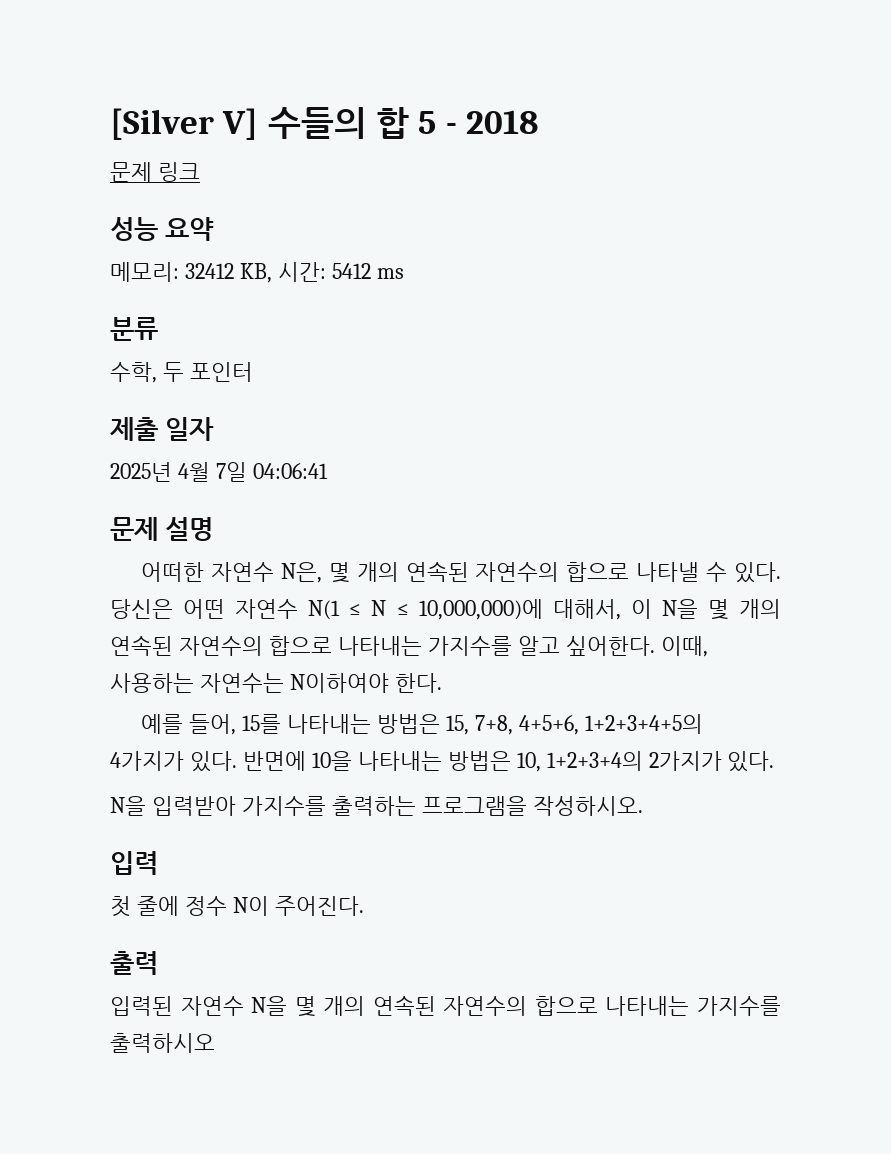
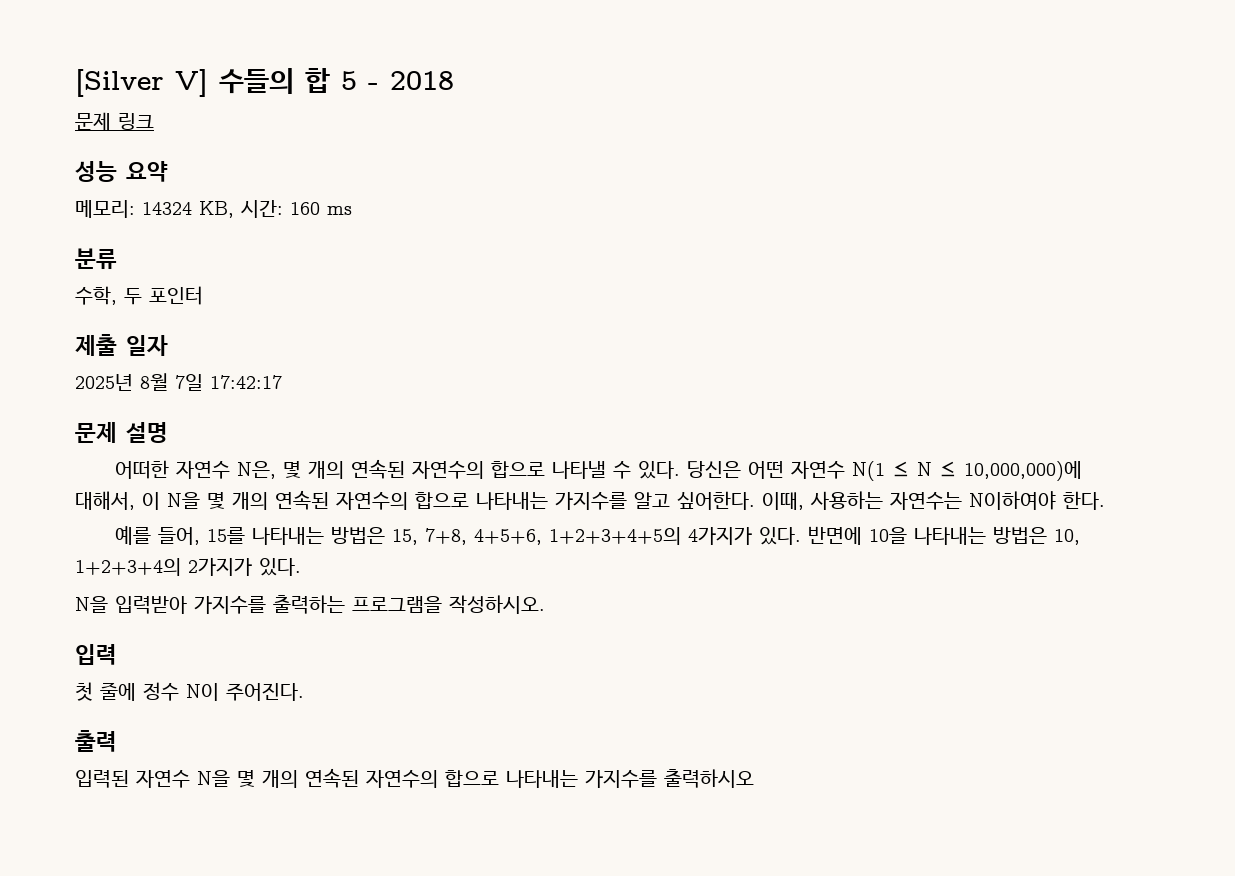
- 메모리: 32412 KB, 시간: 5412 ms
+ 메모리: 14324 KB, 시간: 160 ms
- 2025년 4월 7일 04:06:41
+ 2025년 8월 7일 17:42:17

